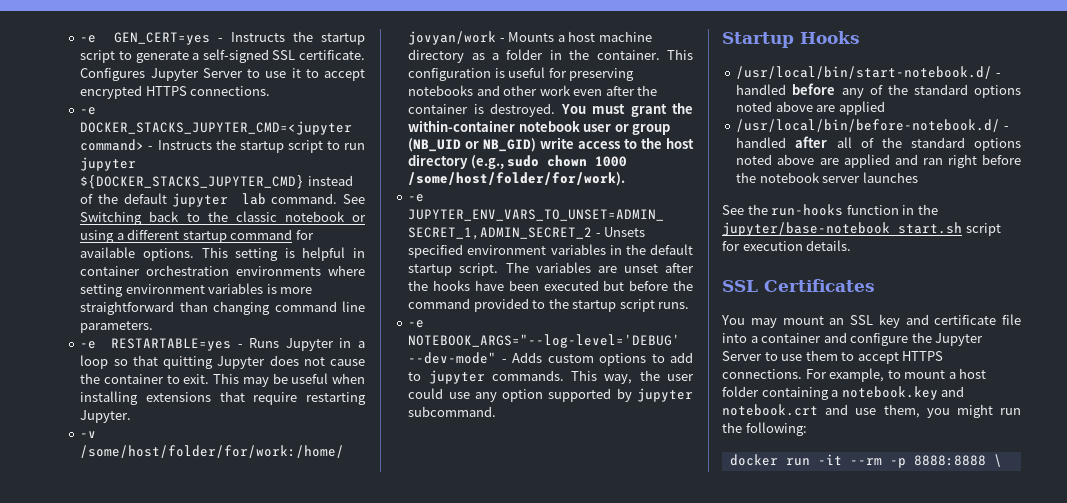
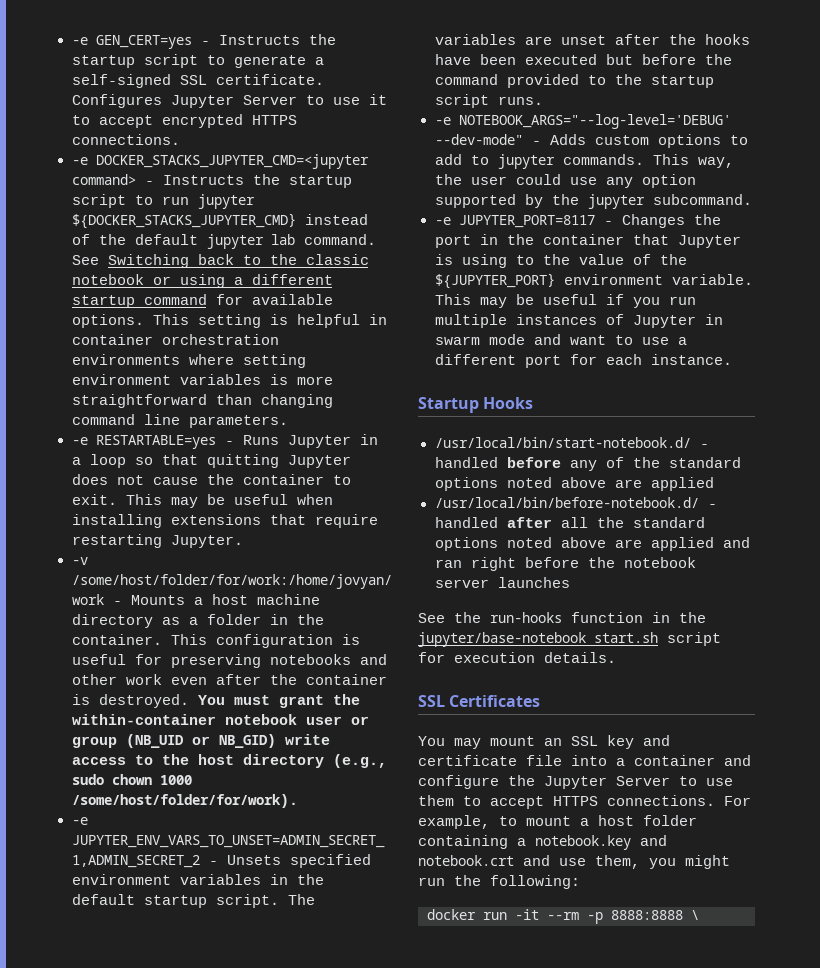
- This way, the user could use any option supported by jupyter subcommand.
+ This way, the user could use any option supported by the jupyter subcommand.
+ -e JUPYTER_PORT=8117 - Changes the port in the container that Jupyter is using to the value of the ${JUPYTER_PORT} environment variable. This may be useful if you run multiple instances of Jupyter in swarm mode and want to use a different port for each instance.
- /usr/local/bin/before-notebook.d/ - handled after all of the standard options noted above are applied and ran right before the notebook server launches
+ /usr/local/bin/before-notebook.d/ - handled after all the standard options noted above are applied and ran right before the notebook server launches

